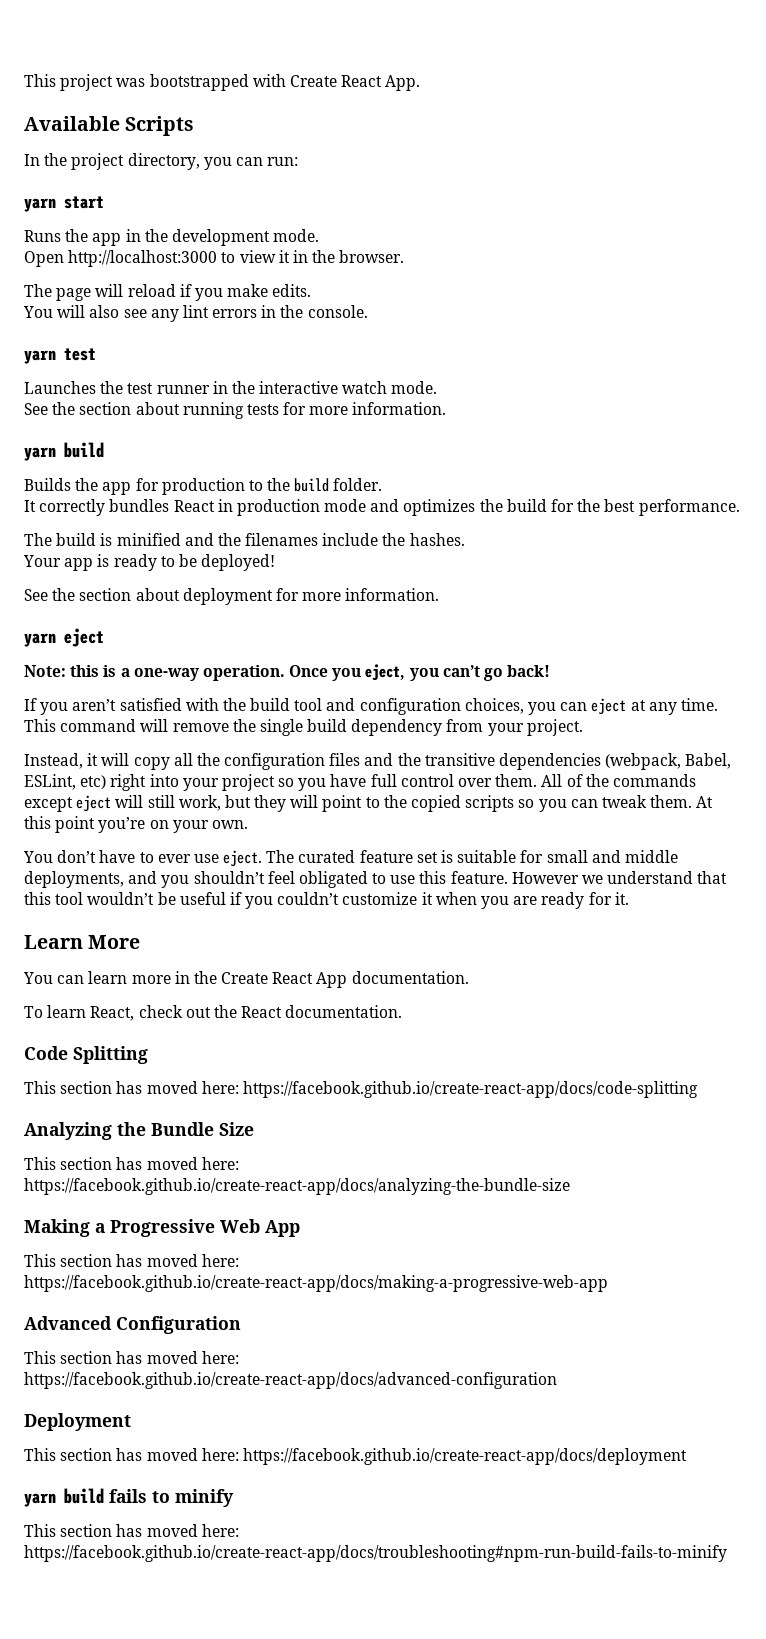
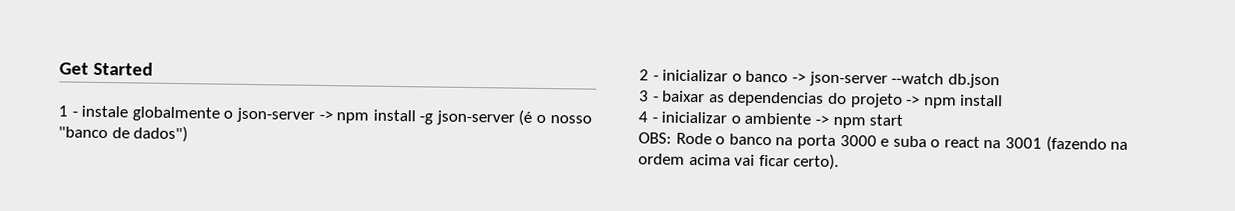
- This project was bootstrapped with Create React App.
- Available Scripts
- In the project directory, you can run:
- yarn start
- Runs the app in the development mode.
- Open http://localhost:3000 to view it in the browser.
- The page will reload if you make edits.
- You will also see any lint errors in the console.
- yarn test
- Launches the test runner in the interactive watch mode.
- See the section about running tests for more information.
- yarn build
- Builds the app for production to the build folder.
- It correctly bundles React in production mode and optimizes the build for the best performance.
- The build is minified and the filenames include the hashes.
- Your app is ready to be deployed!
- See the section about deployment for more information.
- yarn eject
- Note: this is a one-way operation. Once you eject, you can’t go back!
- If you aren’t satisfied with the build tool and configuration choices, you can eject at any time. This command will remove the single build dependency from your project.
- Instead, it will copy all the configuration files and the transitive dependencies (webpack, Babel, ESLint, etc) right into your project so you have full control over them. All of the commands except eject will still work, but they will point to the copied scripts so you can tweak them. At this point you’re on your own.
- You don’t have to ever use eject. The curated feature set is suitable for small and middle deployments, and you shouldn’t feel obligated to use this feature. However we understand that this tool wouldn’t be useful if you couldn’t customize it when you are ready for it.
- Learn More
- You can learn more in the Create React App documentation.
- To learn React, check out the React documentation.
- Code Splitting
- This section has moved here: https://facebook.github.io/create-react-app/docs/code-splitting
- Analyzing the Bundle Size
- This section has moved here: https://facebook.github.io/create-react-app/docs/analyzing-the-bundle-size
- Making a Progressive Web App
- This section has moved here: https://facebook.github.io/create-react-app/docs/making-a-progressive-web-app
- Advanced Configuration
- This section has moved here: https://facebook.github.io/create-react-app/docs/advanced-configuration
- Deployment
- This section has moved here: https://facebook.github.io/create-react-app/docs/deployment
- yarn build fails to minify
- This section has moved here: https://facebook.github.io/create-react-app/docs/troubleshooting#npm-run-build-fails-to-minify
+ Get Started
+ 1 - instale globalmente o json-server -> npm install -g json-server (é o nosso "banco de dados")
+ 2 - inicializar o banco -> json-server --watch db.json
+ 3 - baixar as dependencias do projeto -> npm install
+ 4 - inicializar o ambiente -> npm start
+ OBS: Rode o banco na porta 3000 e suba o react na 3001 (fazendo na ordem acima vai ficar certo).

